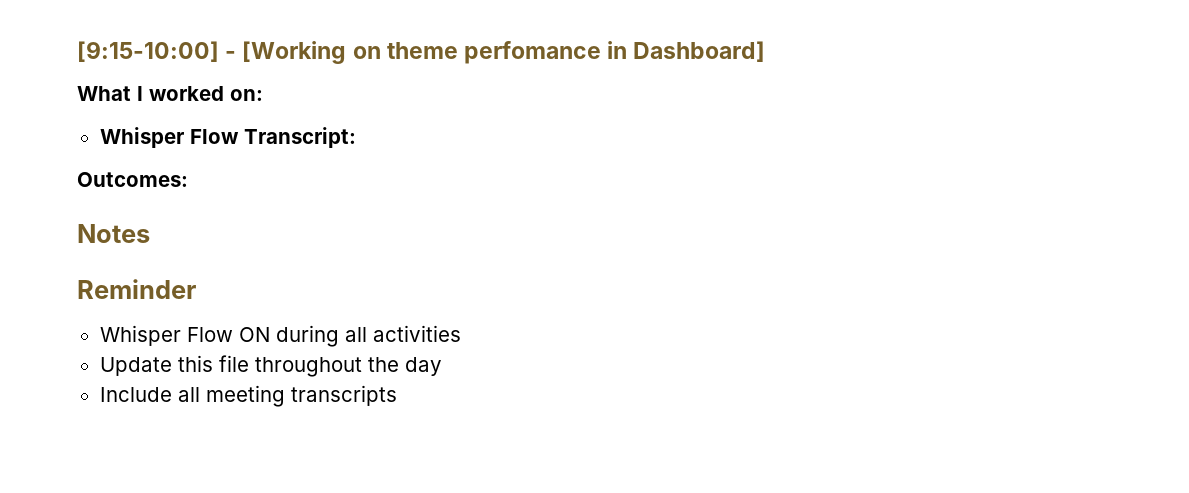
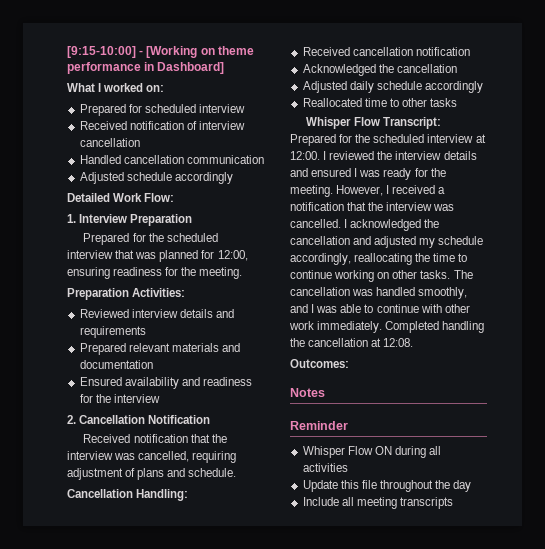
- [9:15-10:00] - [Working on theme perfomance in Dashboard]
+ [9:15-10:00] - [Working on theme performance in Dashboard]
- Whisper Flow Transcript:
+ Prepared for scheduled interview
+ Received notification of interview cancellation
+ Handled cancellation communication
+ Adjusted schedule accordingly
+ Detailed Work Flow:
+ 1. Interview Preparation
+ Prepared for the scheduled interview that was planned for 12:00, ensuring readiness for the meeting.
+ Preparation Activities:
+ Reviewed interview details and requirements
+ Prepared relevant materials and documentation
+ Ensured availability and readiness for the interview
+ 2. Cancellation Notification
+ Received notification that the interview was cancelled, requiring adjustment of plans and schedule.
+ Cancellation Handling:
+ Received cancellation notification
+ Acknowledged the cancellation
+ Adjusted daily schedule accordingly
+ Reallocated time to other tasks
+ Whisper Flow Transcript: Prepared for the scheduled interview at 12:00. I reviewed the interview details and ensured I was ready for the meeting. However, I received a notification that the interview was cancelled. I acknowledged the cancellation and adjusted my schedule accordingly, reallocating the time to continue working on other tasks. The cancellation was handled smoothly, and I was able to continue with other work immediately. Completed handling the cancellation at 12:08.

